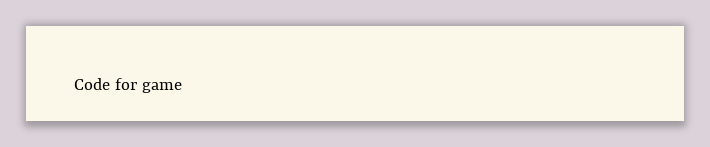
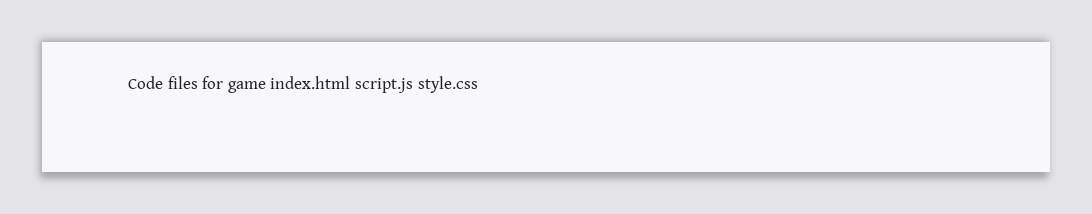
- Code for game
+ Code files for game index.html script.js style.css

